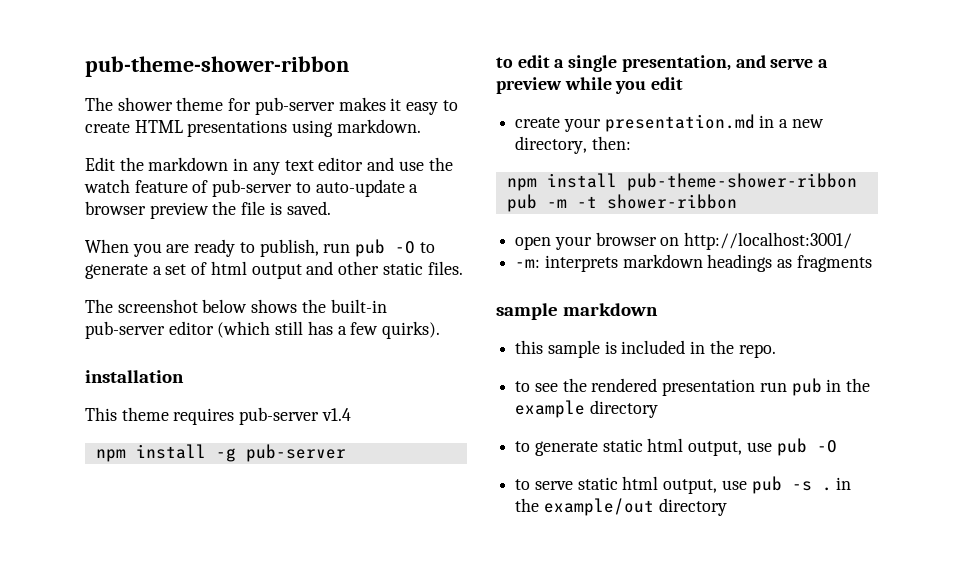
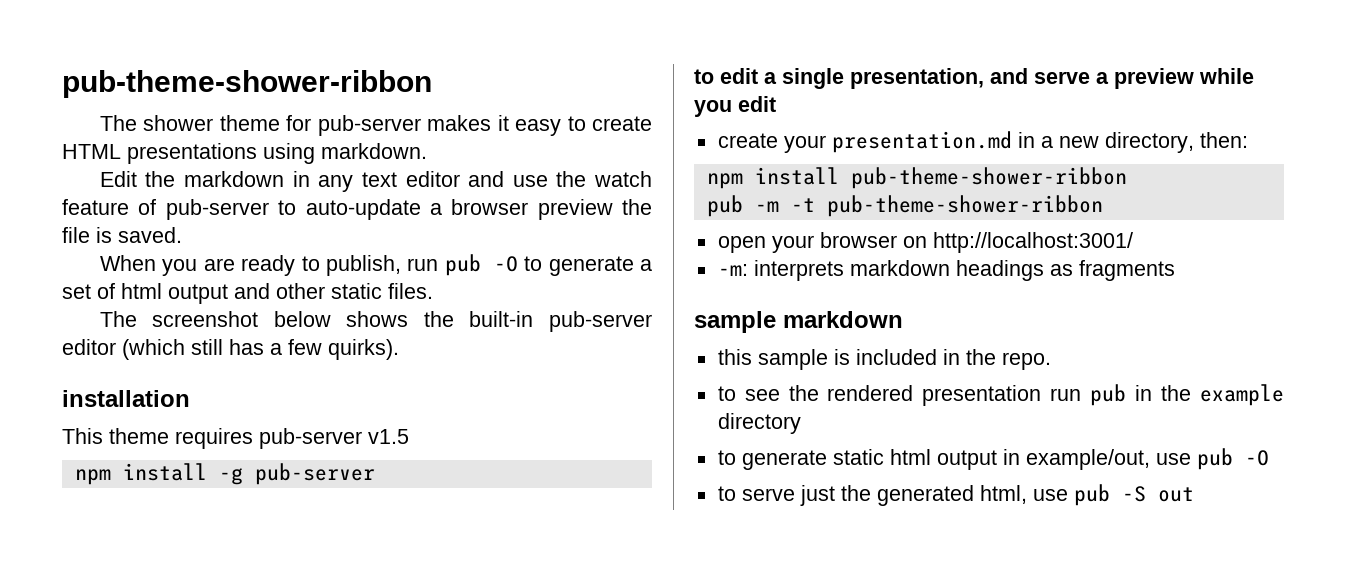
- This theme requires pub-server v1.4
+ This theme requires pub-server v1.5
- pub -m -t shower-ribbon
+ pub -m -t pub-theme-shower-ribbon
- to generate static html output, use pub -O
+ to generate static html output in example/out, use pub -O
- to serve static html output, use pub -s . in the example/out directory
+ to serve just the generated html, use pub -S out

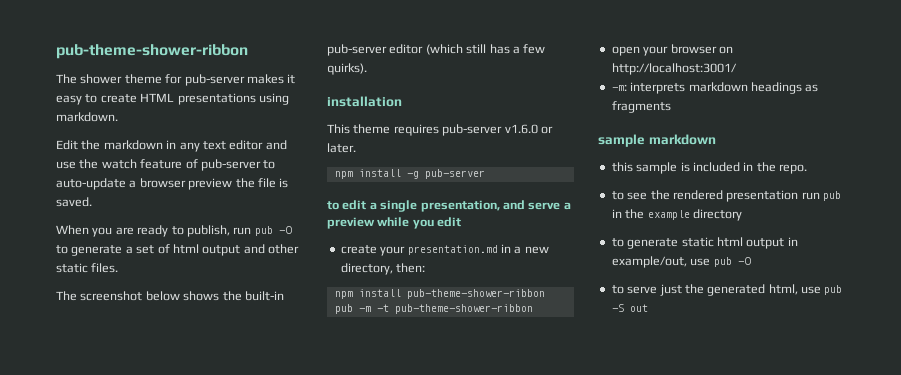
- This theme requires pub-server v1.5
+ This theme requires pub-server v1.6.0 or later.

